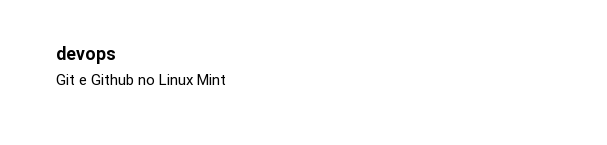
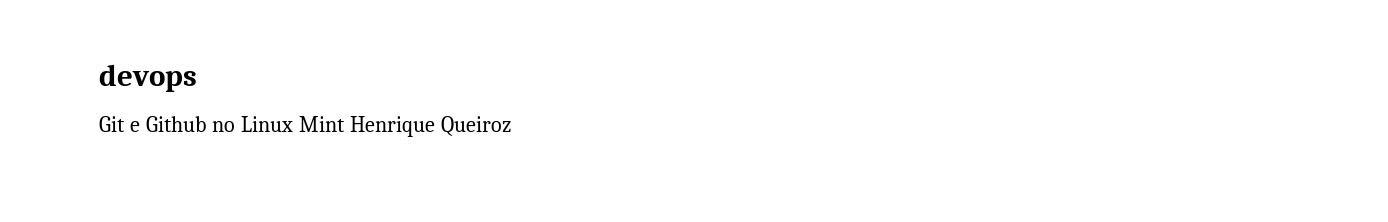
- Git e Github no Linux Mint
+ Git e Github no Linux Mint Henrique Queiroz

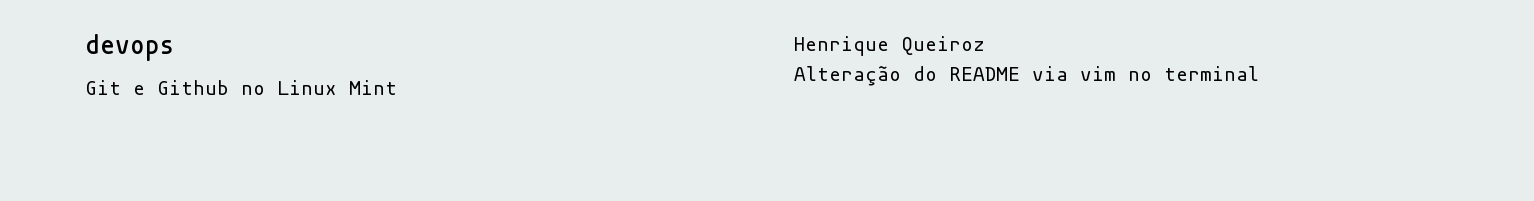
- Git e Github no Linux Mint Henrique Queiroz
+ Git e Github no Linux Mint
+ Henrique Queiroz
+ Alteração do README via vim no terminal

